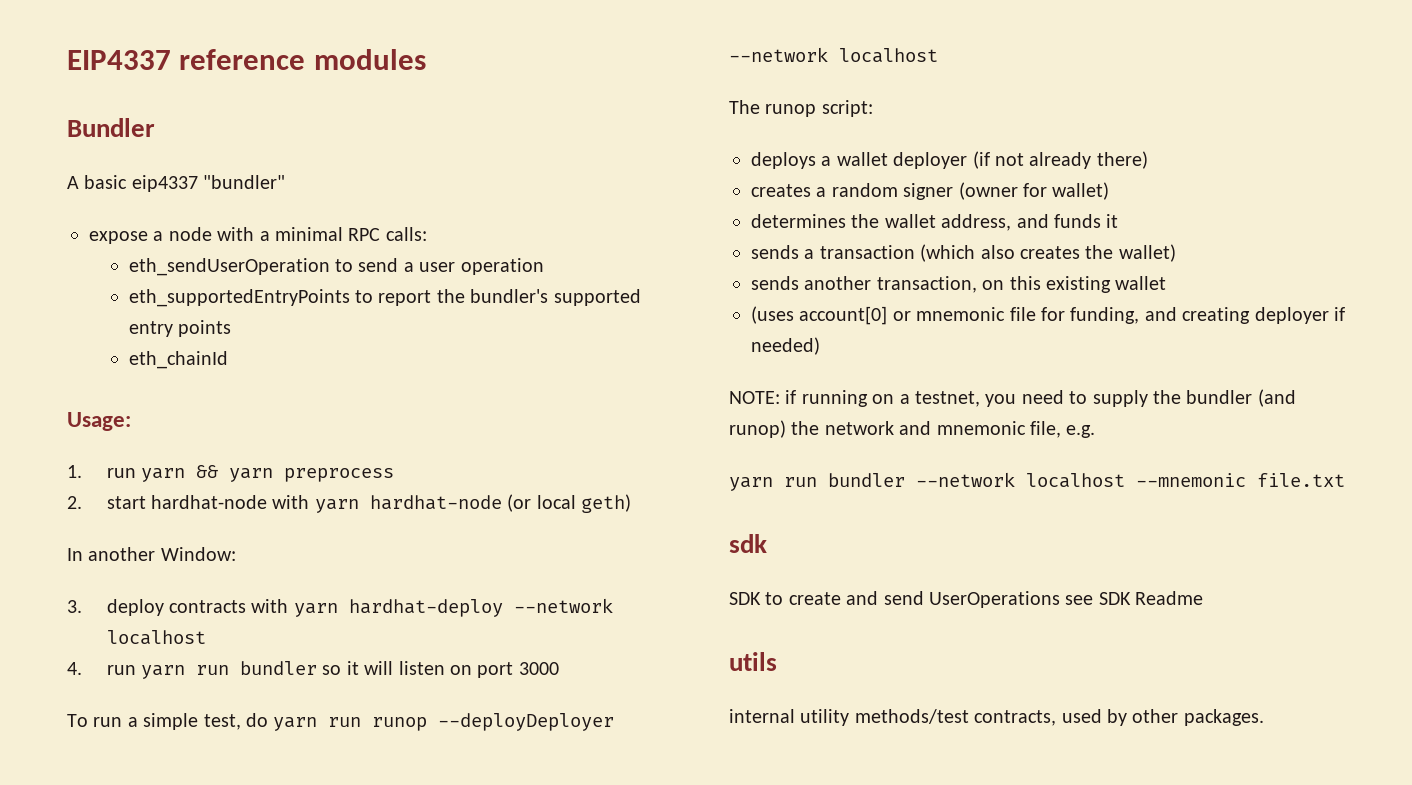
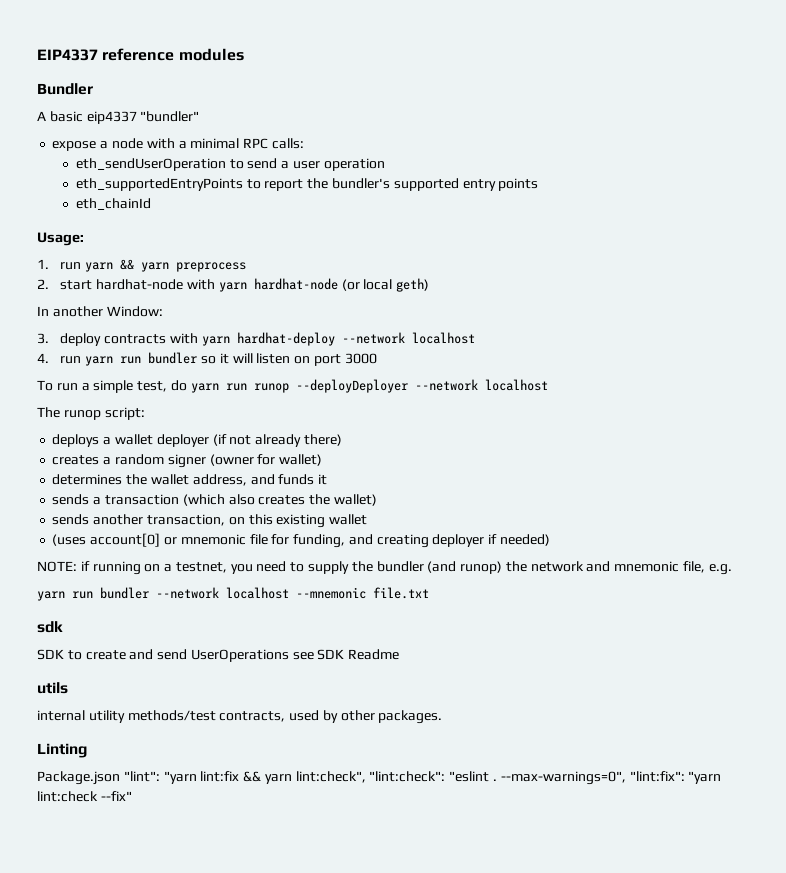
+ Linting
+ Package.json "lint": "yarn lint:fix && yarn lint:check", "lint:check": "eslint . --max-warnings=0", "lint:fix": "yarn lint:check --fix"

